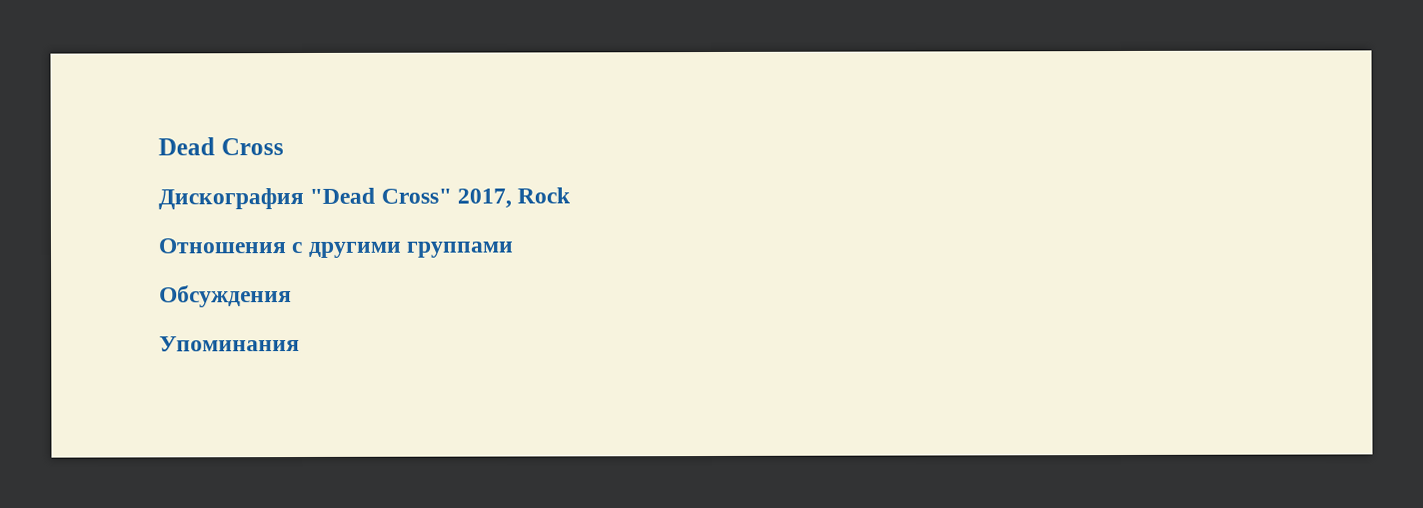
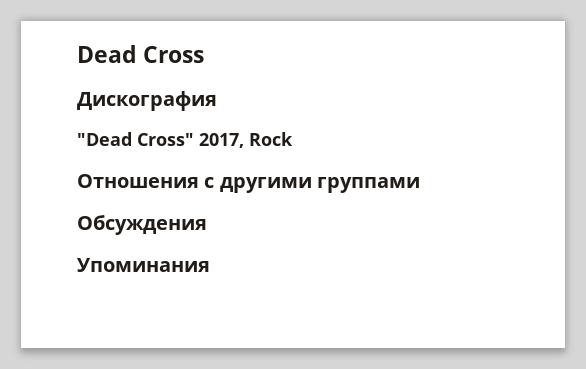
- Дискография "Dead Cross" 2017, Rock
+ Дискография
+ "Dead Cross" 2017, Rock

